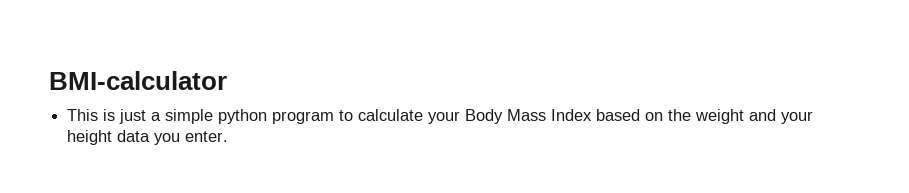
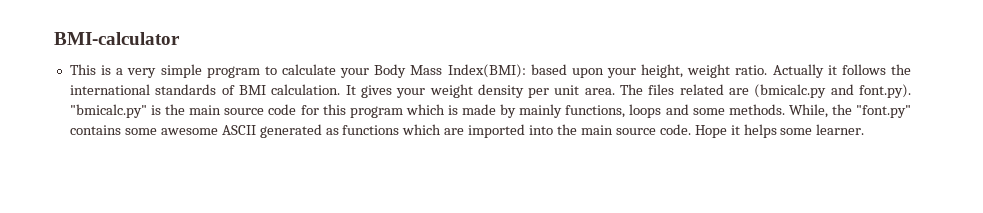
- This is just a simple python program to calculate your Body Mass Index based on the weight and your height data you enter.
+ This is a very simple program to calculate your Body Mass Index(BMI): based upon your height, weight ratio. Actually it follows the international standards of BMI calculation. It gives your weight density per unit area. The files related are (bmicalc.py and font.py). "bmicalc.py" is the main source code for this program which is made by mainly functions, loops and some methods. While, the "font.py" contains some awesome ASCII generated as functions which are imported into the main source code. Hope it helps some learner.

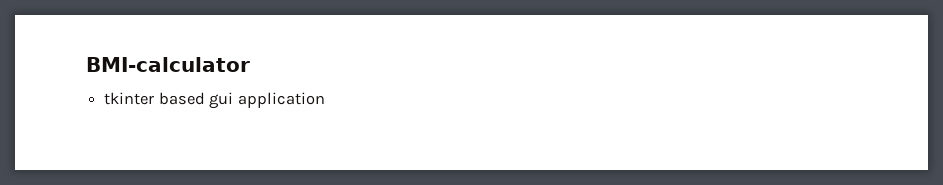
- This is a very simple program to calculate your Body Mass Index(BMI): based upon your height, weight ratio. Actually it follows the international standards of BMI calculation. It gives your weight density per unit area. The files related are (bmicalc.py and font.py). "bmicalc.py" is the main source code for this program which is made by mainly functions, loops and some methods. While, the "font.py" contains some awesome ASCII generated as functions which are imported into the main source code. Hope it helps some learner.
+ tkinter based gui application

